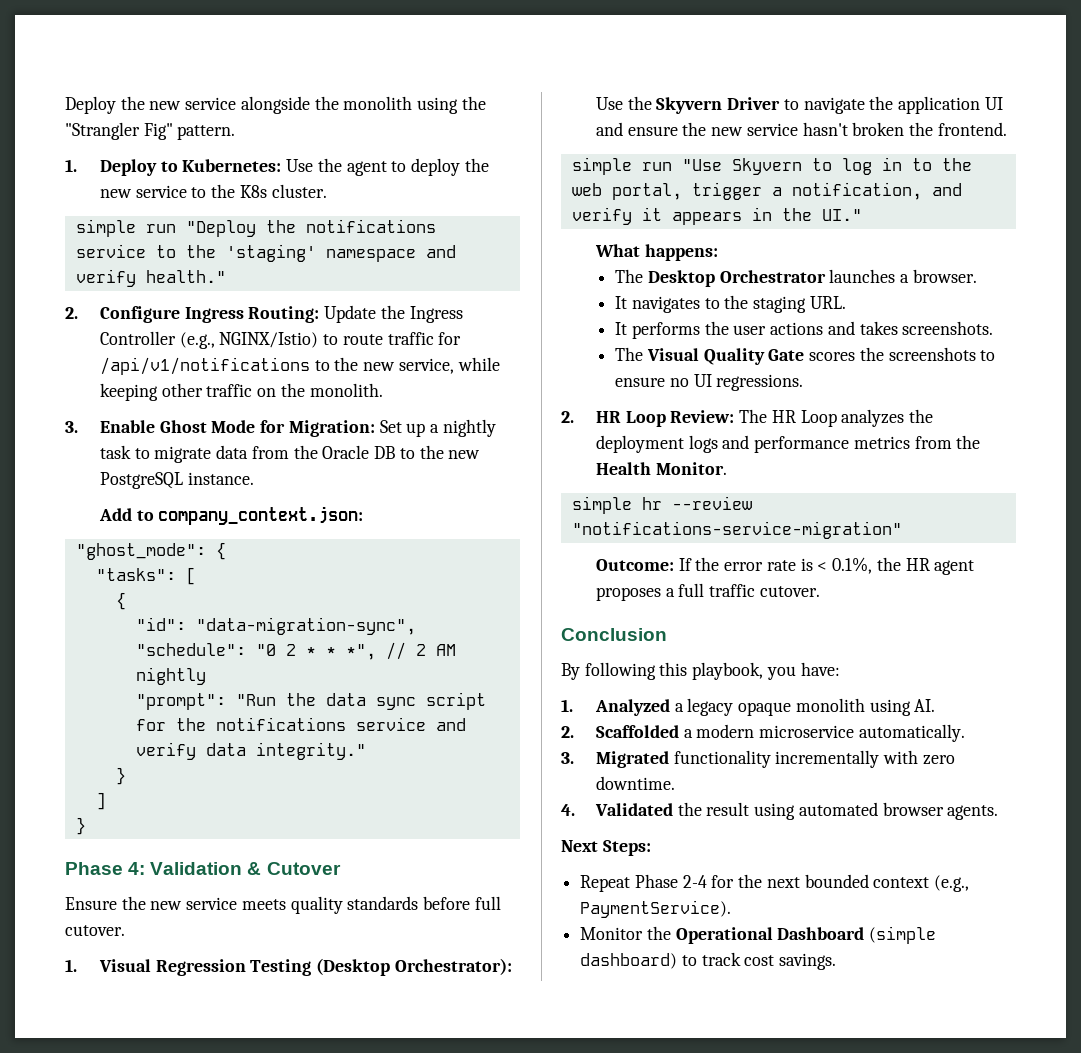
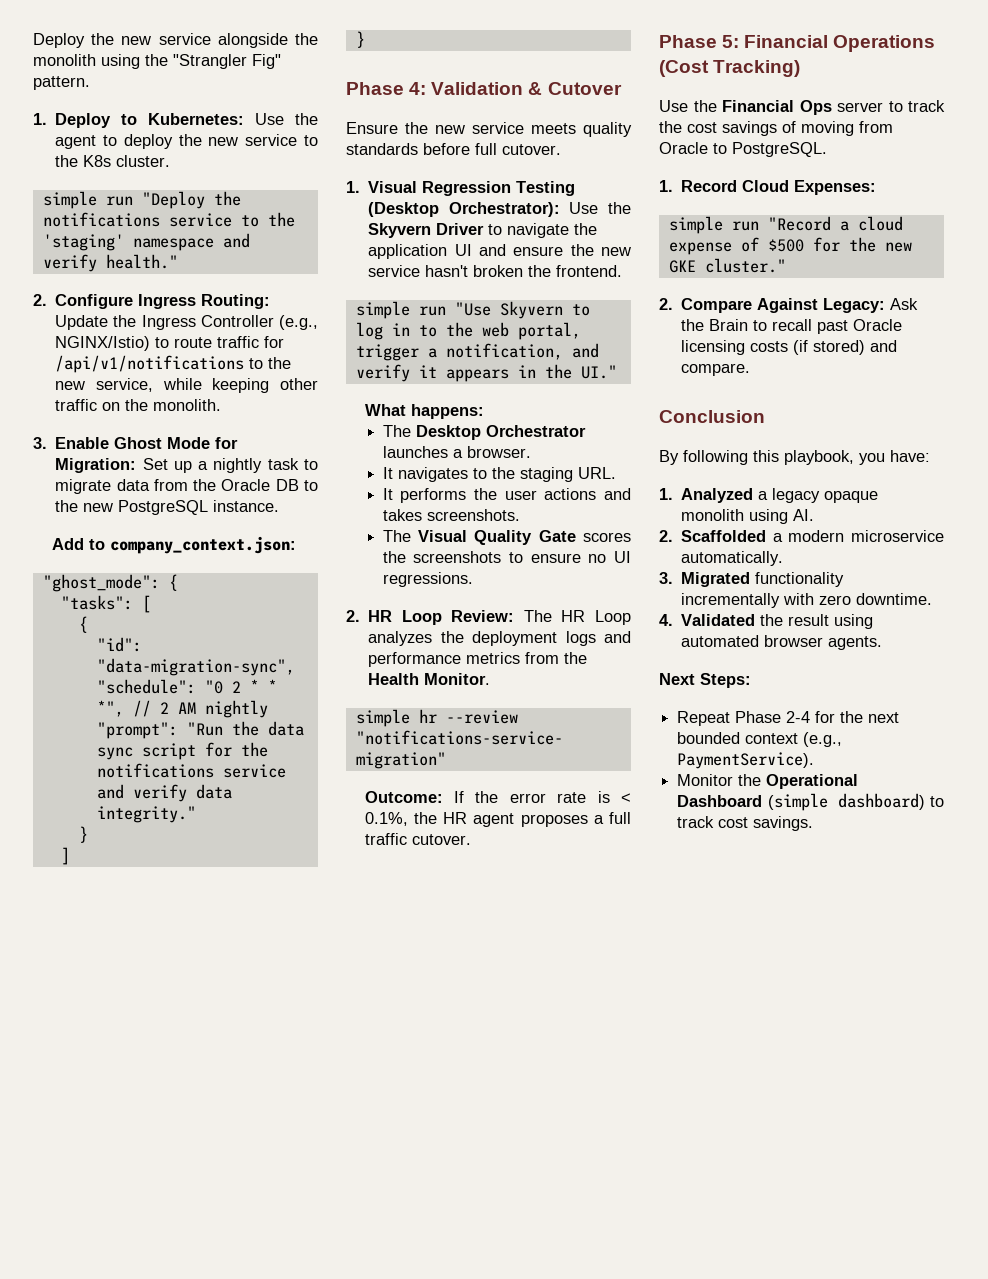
+ Phase 5: Financial Operations (Cost Tracking)
+ Use the Financial Ops server to track the cost savings of moving from Oracle to PostgreSQL.
+ 1. Record Cloud Expenses:
+ simple run "Record a cloud expense of $500 for the new GKE cluster."
+ 2. Compare Against Legacy: Ask the Brain to recall past Oracle licensing costs (if stored) and compare.

